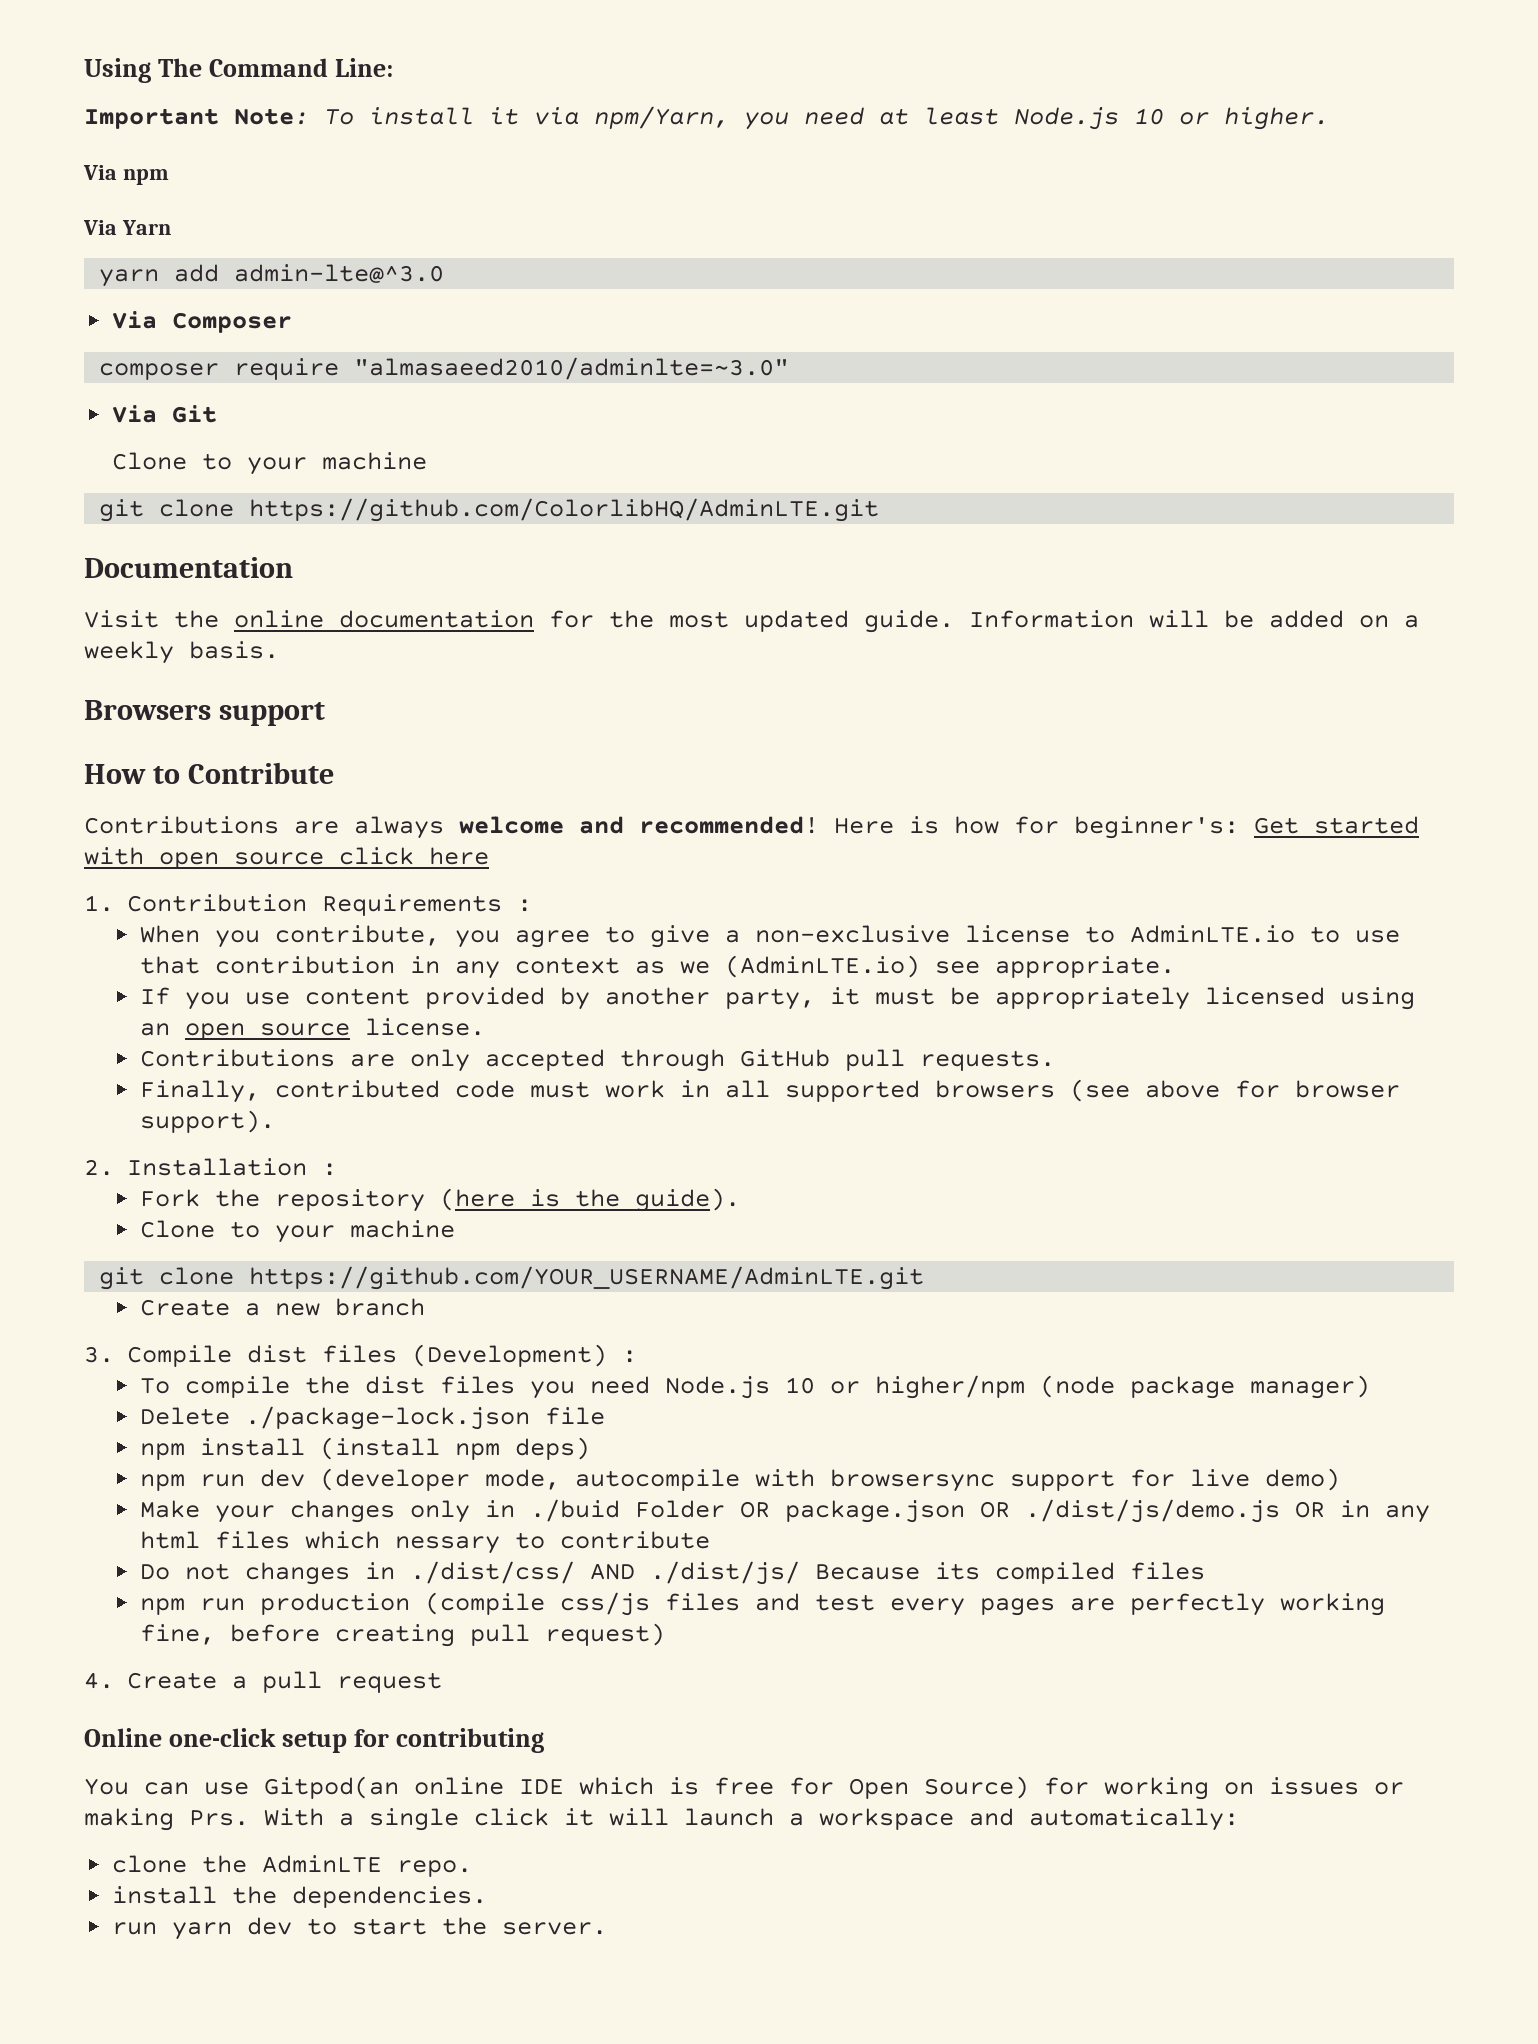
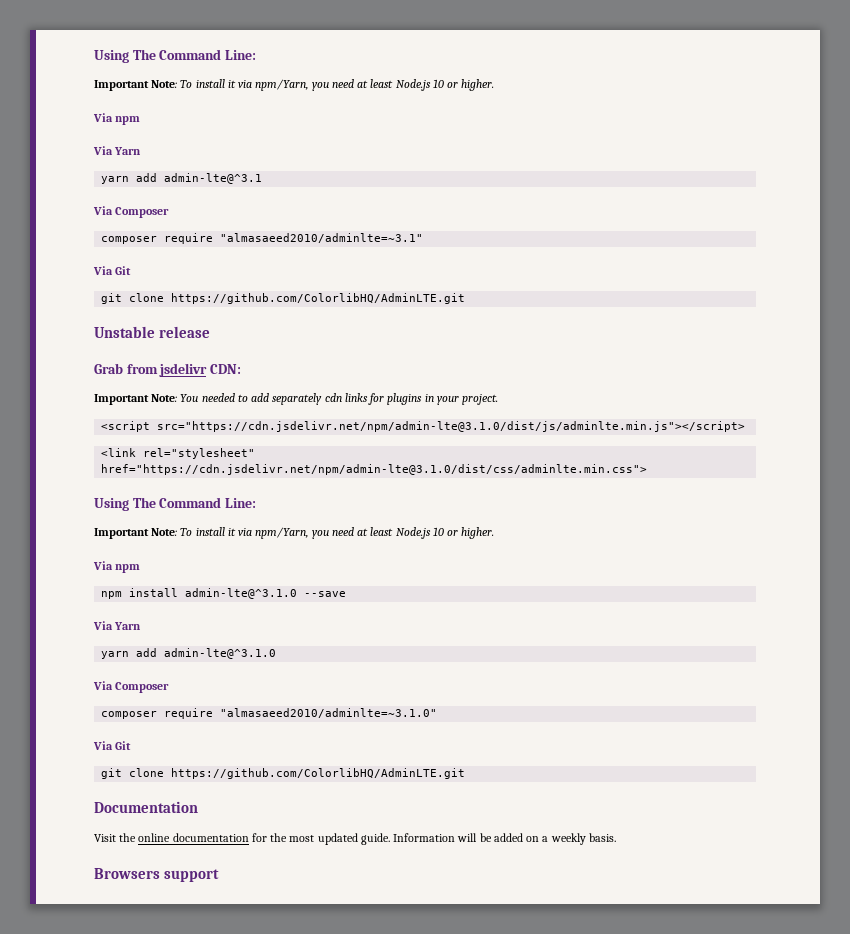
- yarn add admin-lte@^3.0
+ yarn add admin-lte@^3.1
  Via Composer
- composer require "almasaeed2010/adminlte=~3.0"
+ composer require "almasaeed2010/adminlte=~3.1"
  Via Git
- Clone to your machine
+ git clone https://github.com/ColorlibHQ/AdminLTE.git
+ Unstable release
+ Grab from jsdelivr CDN:
+ Important Note: You needed to add separately cdn links for plugins in your project.
+ <script src="https://cdn.jsdelivr.net/npm/admin-lte@3.1.0/dist/js/adminlte.min.js"></script>
+ <link rel="stylesheet" href="https://cdn.jsdelivr.net/npm/admin-lte@3.1.0/dist/css/adminlte.min.css">
+ Using The Command Line:
+ Important Note: To install it via npm/Yarn, you need at least Node.js 10 or higher.
+ Via npm
+ npm install admin-lte@^3.1.0 --save
+ Via Yarn
+ yarn add admin-lte@^3.1.0
+ Via Composer
+ composer require "almasaeed2010/adminlte=~3.1.0"
+ Via Git
- How to Contribute
- Contributions are always welcome and recommended! Here is how for beginner's: Get started with open source click here
- 1. Contribution Requirements :
- When you contribute, you agree to give a non-exclusive license to AdminLTE.io to use that contribution in any context as we (AdminLTE.io) see appropriate.
- If you use content provided by another party, it must be appropriately licensed using an open source license.
- Contributions are only accepted through GitHub pull requests.
- Finally, contributed code must work in all supported browsers (see above for browser support).
- 2. Installation :
- Fork the repository (here is the guide).
- Clone to your machine
- git clone https://github.com/YOUR_USERNAME/AdminLTE.git
- Create a new branch
- 3. Compile dist files (Development) :
- To compile the dist files you need Node.js 10 or higher/npm (node package manager)
- Delete ./package-lock.json file
- npm install (install npm deps)
- npm run dev (developer mode, autocompile with browsersync support for live demo)
- Make your changes only in ./buid Folder OR package.json OR ./dist/js/demo.js OR in any html files which nessary to contribute
- Do not changes in ./dist/css/ AND ./dist/js/ Because its compiled files
- npm run production (compile css/js files and test every pages are perfectly working fine, before creating pull request)
- 4. Create a pull request
- Online one-click setup for contributing
- You can use Gitpod(an online IDE which is free for Open Source) for working on issues or making Prs. With a single click it will launch a workspace and automatically:
- clone the AdminLTE repo.
- install the dependencies.
- run yarn dev to start the server.

